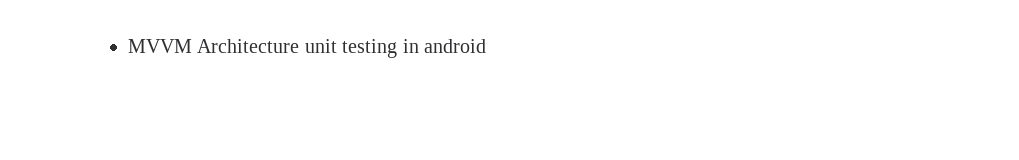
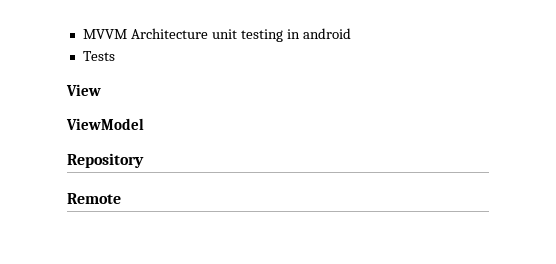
+ Tests
+ View
+ ViewModel
+ Repository
+ Remote

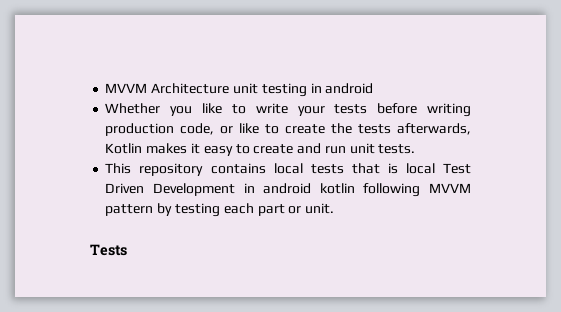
+ Whether you like to write your tests before writing production code, or like to create the tests afterwards, Kotlin makes it easy to create and run unit tests.
+ This repository contains local tests that is local Test Driven Development in android kotlin following MVVM pattern by testing each part or unit.
  Tests
- View
- ViewModel
- Repository
- Remote

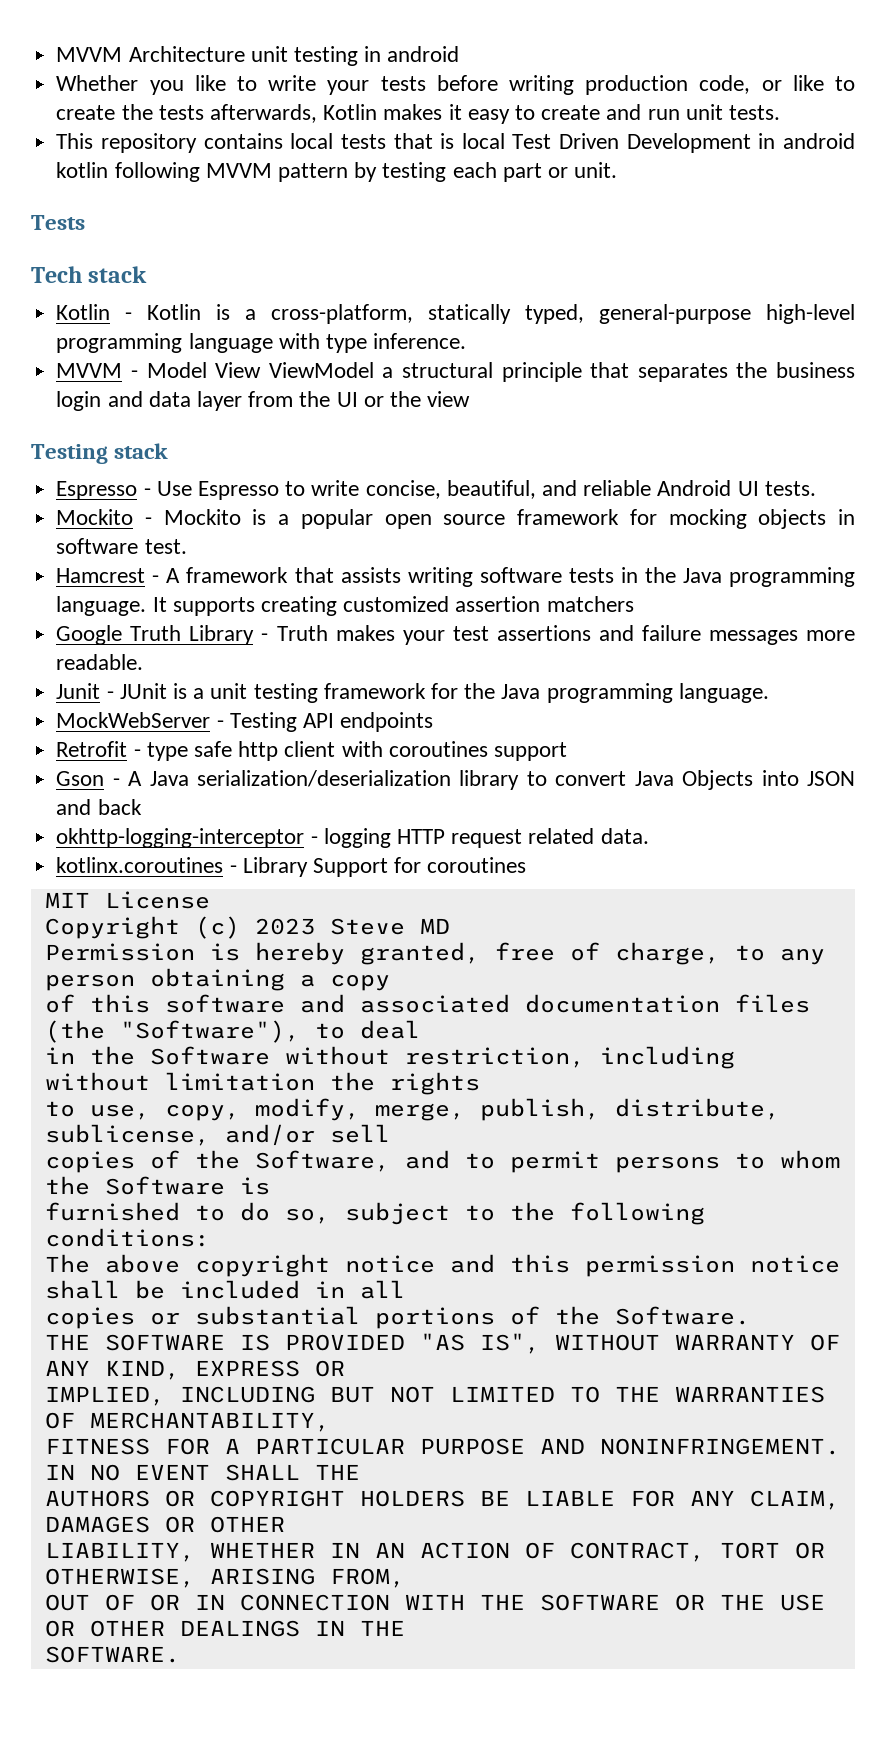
+ Tech stack
+ Kotlin - Kotlin is a cross-platform, statically typed, general-purpose high-level programming language with type inference.
+ MVVM - Model View ViewModel a structural principle that separates the business login and data layer from the UI or the view
+ Testing stack
+ Espresso - Use Espresso to write concise, beautiful, and reliable Android UI tests.
+ Mockito - Mockito is a popular open source framework for mocking objects in software test.
+ Hamcrest - A framework that assists writing software tests in the Java programming language. It supports creating customized assertion matchers
+ Google Truth Library - Truth makes your test assertions and failure messages more readable.
+ Junit - JUnit is a unit testing framework for the Java programming language.
+ MockWebServer - Testing API endpoints
+ Retrofit - type safe http client with coroutines support
+ Gson - A Java serialization/deserialization library to convert Java Objects into JSON and back
+ okhttp-logging-interceptor - logging HTTP request related data.
+ kotlinx.coroutines - Library Support for coroutines
+ MIT License
+ Copyright (c) 2023 Steve MD
+ Permission is hereby granted, free of charge, to any person obtaining a copy
+ of this software and associated documentation files (the "Software"), to deal
+ in the Software without restriction, including without limitation the rights
+ to use, copy, modify, merge, publish, distribute, sublicense, and/or sell
+ copies of the Software, and to permit persons to whom the Software is
+ furnished to do so, subject to the following conditions:
+ The above copyright notice and this permission notice shall be included in all
+ copies or substantial portions of the Software.
+ THE SOFTWARE IS PROVIDED "AS IS", WITHOUT WARRANTY OF ANY KIND, EXPRESS OR
+ IMPLIED, INCLUDING BUT NOT LIMITED TO THE WARRANTIES OF MERCHANTABILITY,
+ FITNESS FOR A PARTICULAR PURPOSE AND NONINFRINGEMENT. IN NO EVENT SHALL THE
+ AUTHORS OR COPYRIGHT HOLDERS BE LIABLE FOR ANY CLAIM, DAMAGES OR OTHER
+ LIABILITY, WHETHER IN AN ACTION OF CONTRACT, TORT OR OTHERWISE, ARISING FROM,
+ OUT OF OR IN CONNECTION WITH THE SOFTWARE OR THE USE OR OTHER DEALINGS IN THE
+ SOFTWARE.

